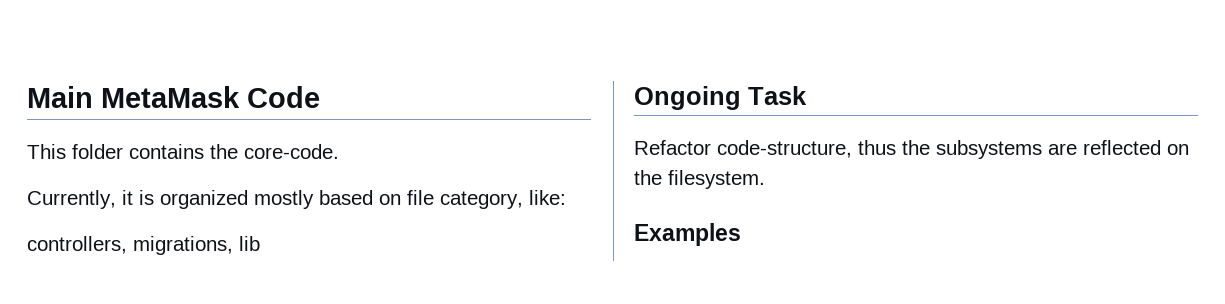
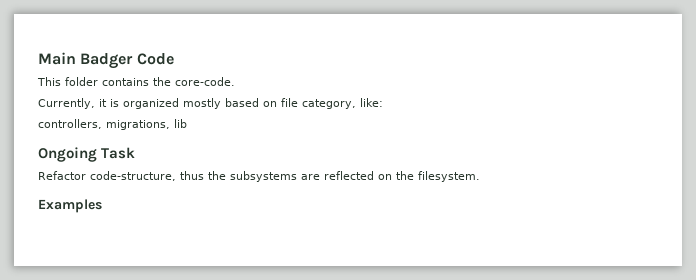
- Main MetaMask Code
+ Main Badger Code

